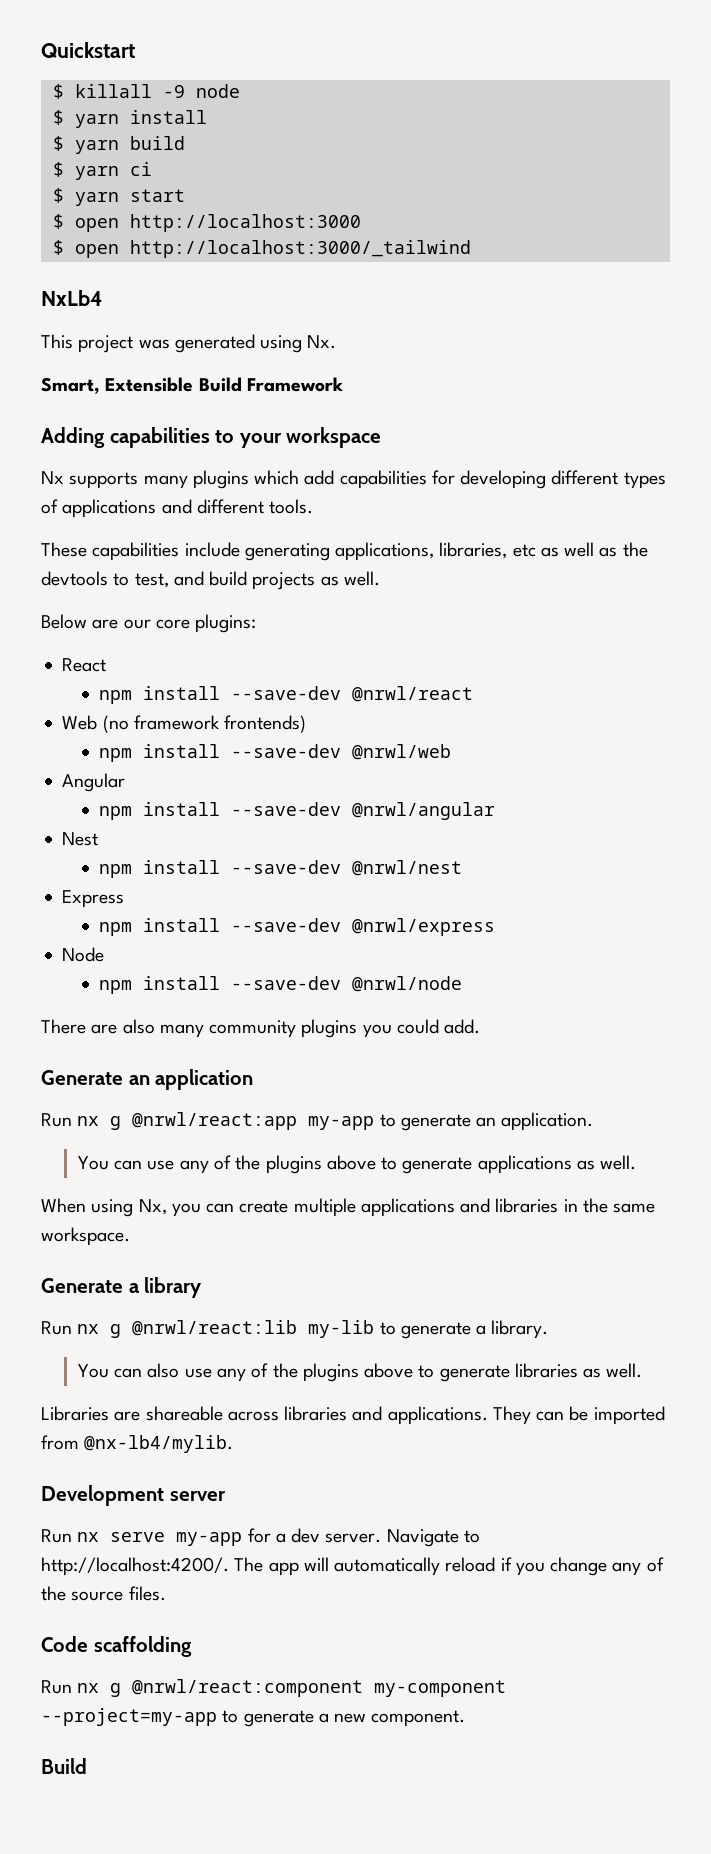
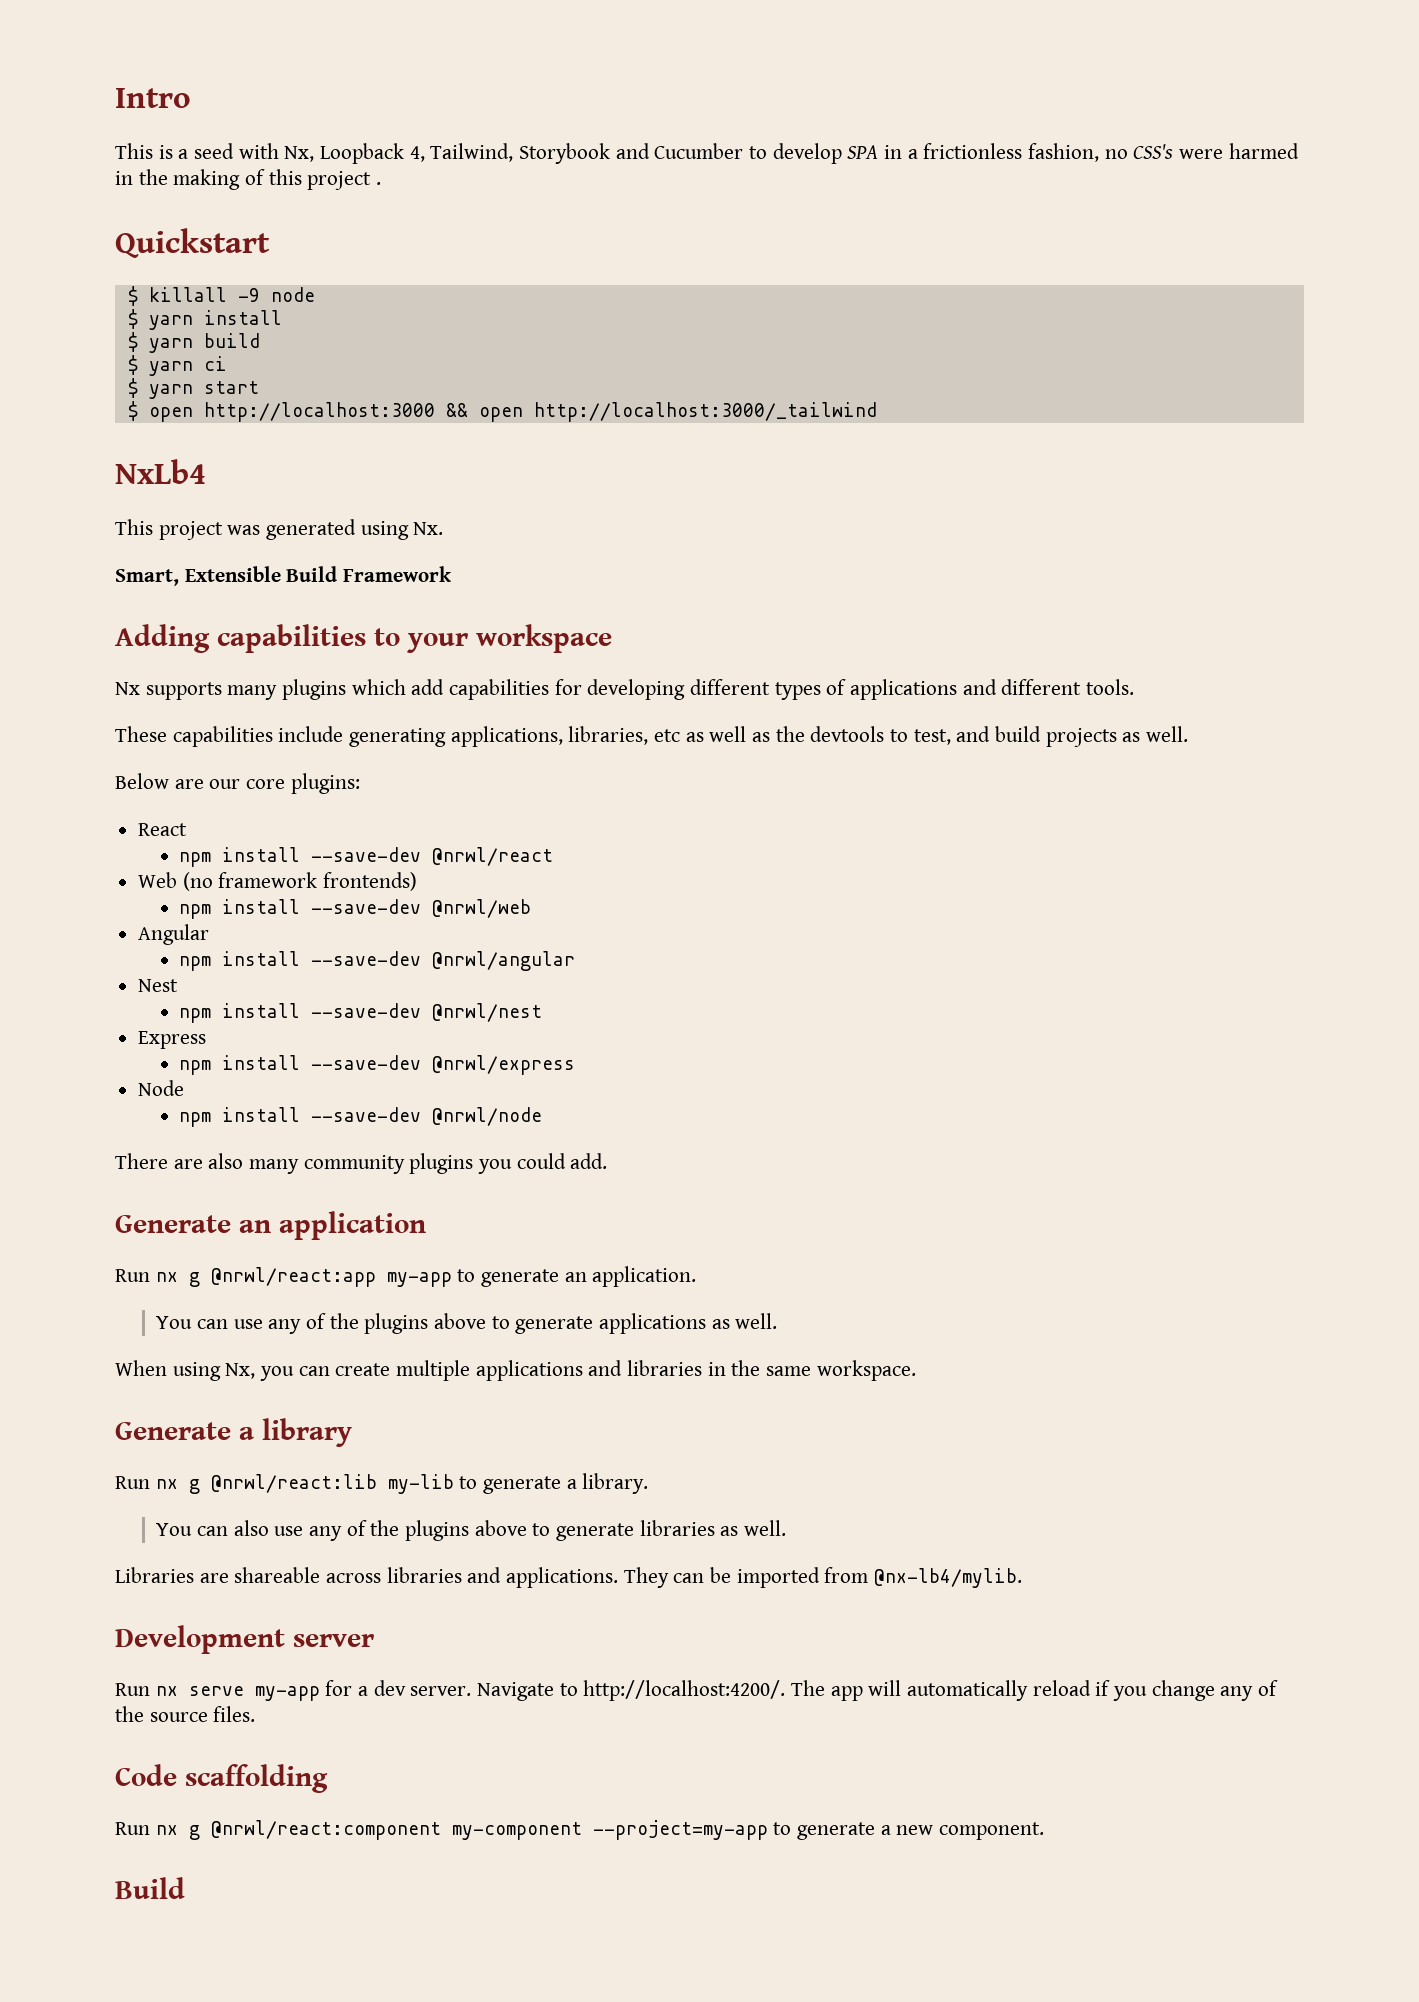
+ Intro
+ This is a seed with Nx, Loopback 4, Tailwind, Storybook and Cucumber to develop SPA in a frictionless fashion, no CSS's were harmed in the making of this project .
- $ open http://localhost:3000
- $ open http://localhost:3000/_tailwind
+ $ open http://localhost:3000 && open http://localhost:3000/_tailwind

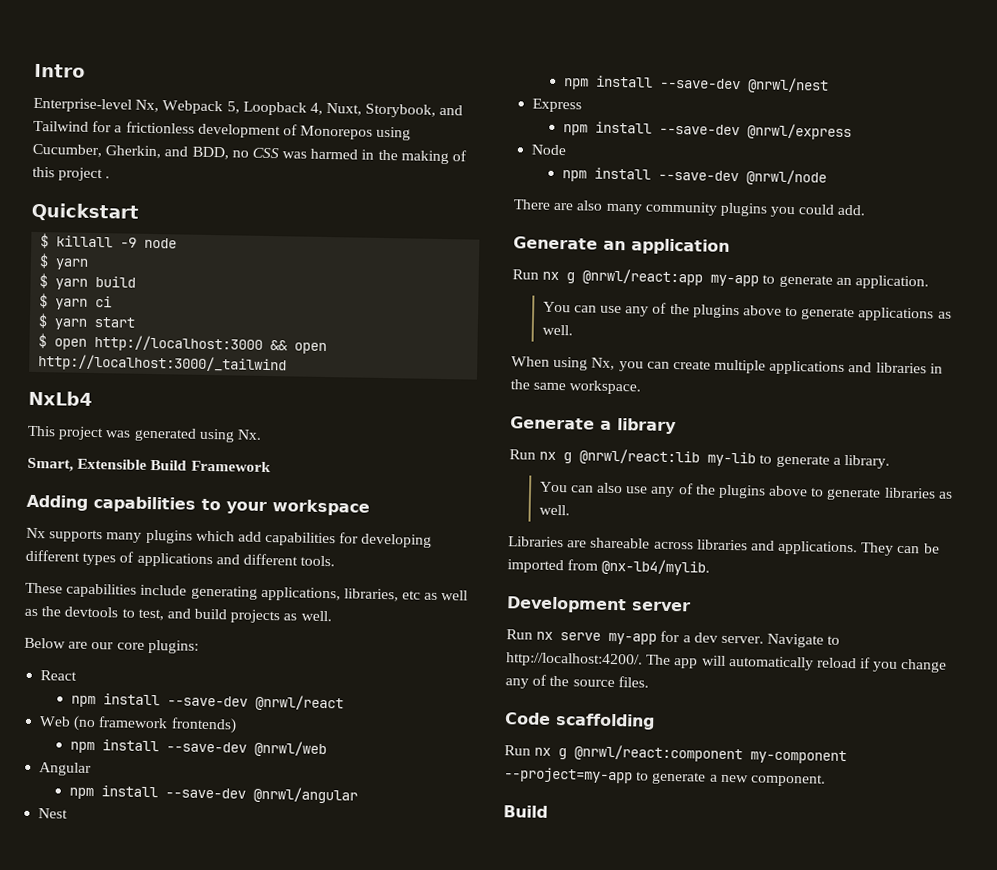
- This is a seed with Nx, Loopback 4, Tailwind, Storybook and Cucumber to develop SPA in a frictionless fashion, no CSS's were harmed in the making of this project .
+ Enterprise-level Nx, Webpack 5, Loopback 4, Nuxt, Storybook, and Tailwind for a frictionless development of Monorepos using Cucumber, Gherkin, and BDD, no CSS was harmed in the making of this project .
  $ killall -9 node
- $ yarn install
+ $ yarn

